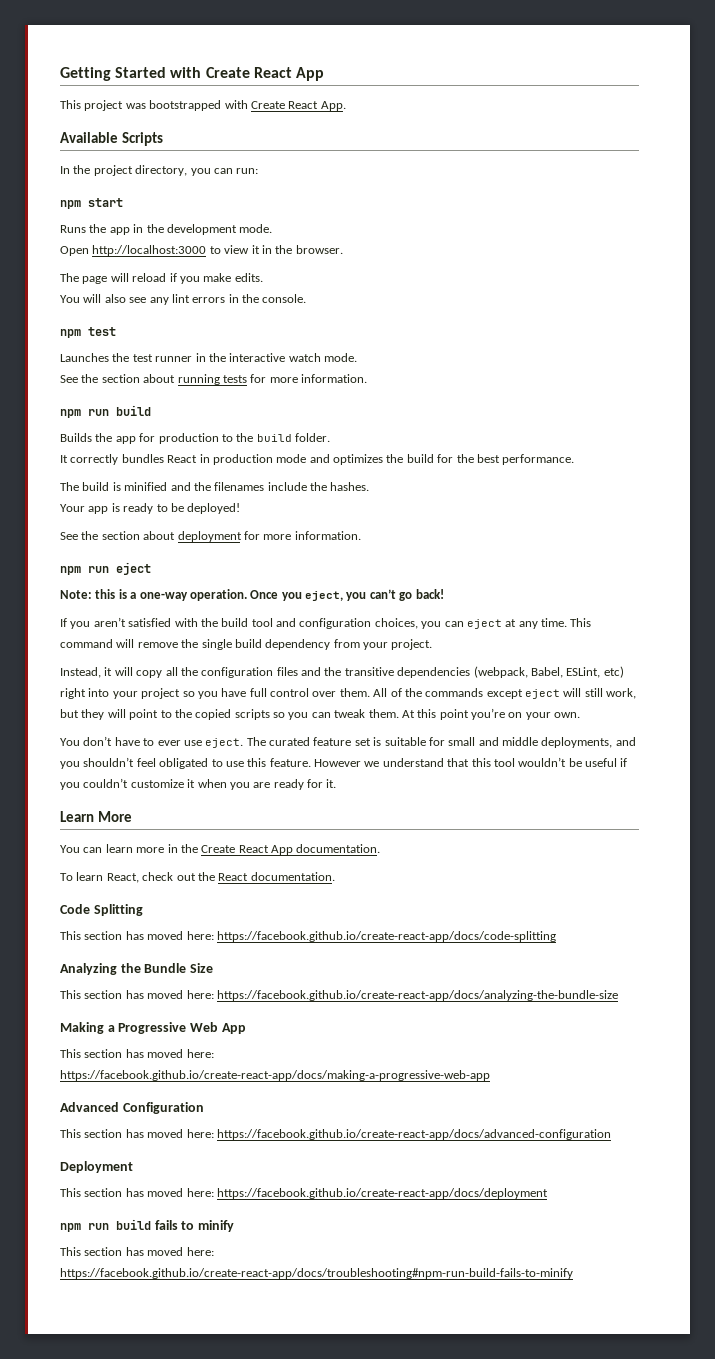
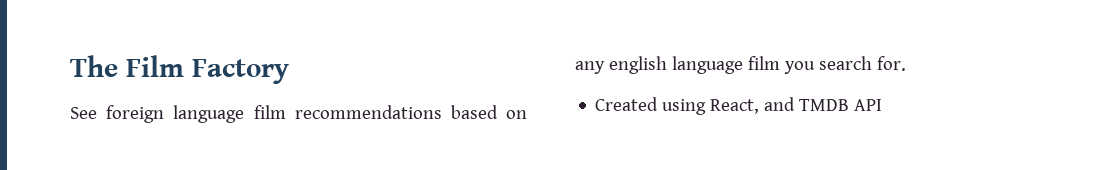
- Getting Started with Create React App
- This project was bootstrapped with Create React App.
- Available Scripts
- In the project directory, you can run:
- npm start
- Runs the app in the development mode.
- Open http://localhost:3000 to view it in the browser.
- The page will reload if you make edits.
- You will also see any lint errors in the console.
- npm test
- Launches the test runner in the interactive watch mode.
- See the section about running tests for more information.
- npm run build
- Builds the app for production to the build folder.
- It correctly bundles React in production mode and optimizes the build for the best performance.
- The build is minified and the filenames include the hashes.
- Your app is ready to be deployed!
- See the section about deployment for more information.
- npm run eject
- Note: this is a one-way operation. Once you eject, you can’t go back!
- If you aren’t satisfied with the build tool and configuration choices, you can eject at any time. This command will remove the single build dependency from your project.
- Instead, it will copy all the configuration files and the transitive dependencies (webpack, Babel, ESLint, etc) right into your project so you have full control over them. All of the commands except eject will still work, but they will point to the copied scripts so you can tweak them. At this point you’re on your own.
- You don’t have to ever use eject. The curated feature set is suitable for small and middle deployments, and you shouldn’t feel obligated to use this feature. However we understand that this tool wouldn’t be useful if you couldn’t customize it when you are ready for it.
- Learn More
- You can learn more in the Create React App documentation.
- To learn React, check out the React documentation.
- Code Splitting
- This section has moved here: https://facebook.github.io/create-react-app/docs/code-splitting
- Analyzing the Bundle Size
- This section has moved here: https://facebook.github.io/create-react-app/docs/analyzing-the-bundle-size
- Making a Progressive Web App
- This section has moved here: https://facebook.github.io/create-react-app/docs/making-a-progressive-web-app
- Advanced Configuration
- This section has moved here: https://facebook.github.io/create-react-app/docs/advanced-configuration
- Deployment
- This section has moved here: https://facebook.github.io/create-react-app/docs/deployment
- npm run build fails to minify
- This section has moved here: https://facebook.github.io/create-react-app/docs/troubleshooting#npm-run-build-fails-to-minify
+ The Film Factory
+ See foreign language film recommendations based on any english language film you search for.
+ Created using React, and TMDB API

